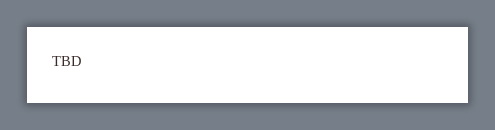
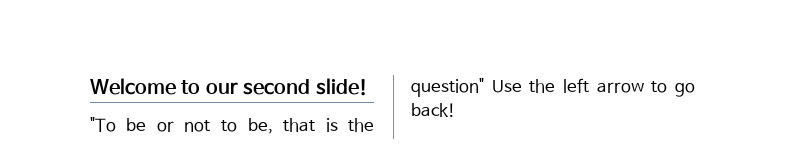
- TBD
+ Welcome to our second slide!
+ "To be or not to be, that is the question" Use the left arrow to go back!

